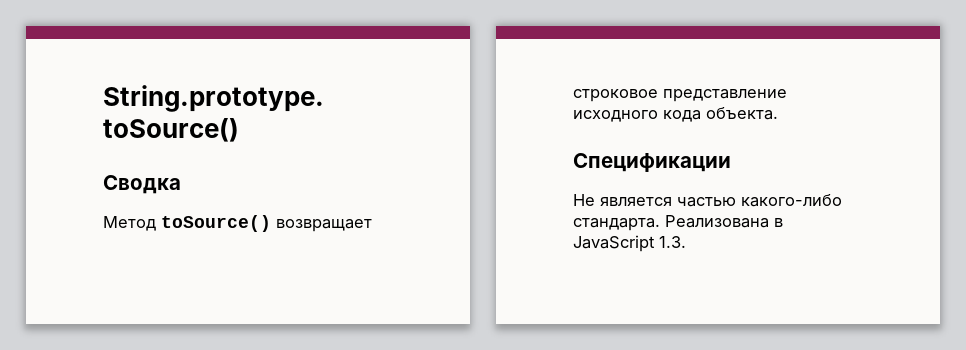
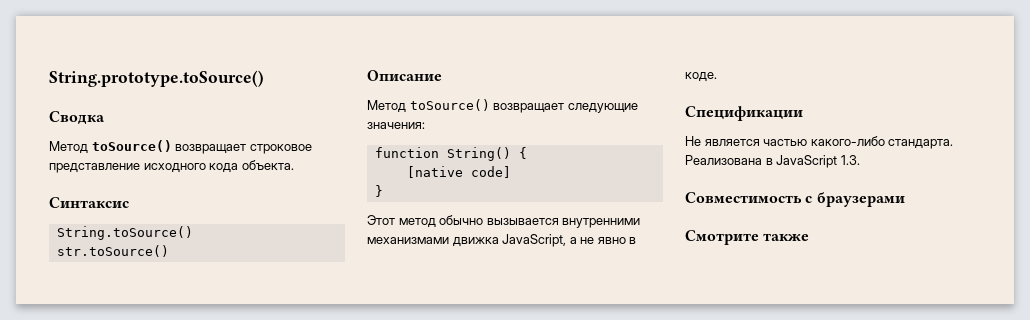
+ Синтаксис
+ String.toSource()
+ str.toSource()
+ Описание
+ Метод toSource() возвращает следующие значения:
+ function String() {
+ [native code]
+ }
+ Этот метод обычно вызывается внутренними механизмами движка JavaScript, а не явно в коде.
+ Совместимость с браузерами
+ Смотрите также

